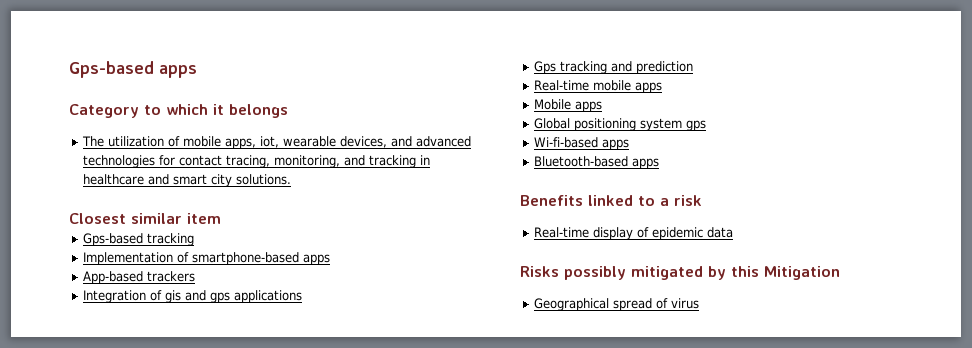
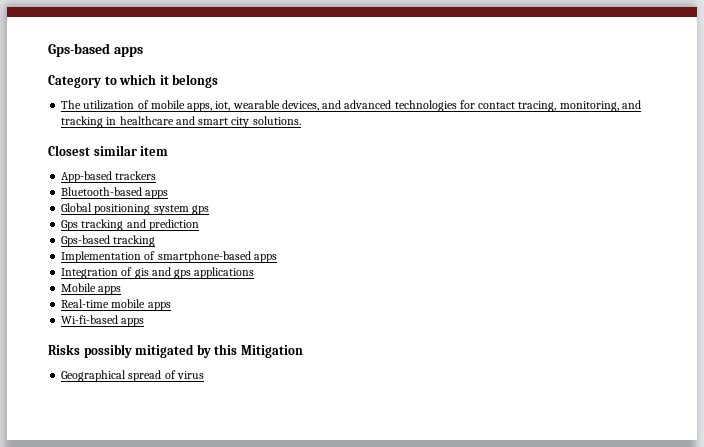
+ App-based trackers
+ Bluetooth-based apps
+ Global positioning system gps
+ Gps tracking and prediction
- App-based trackers
- Gps tracking and prediction
+ Mobile apps
- Mobile apps
- Global positioning system gps
  Wi-fi-based apps
- Bluetooth-based apps
- Benefits linked to a risk
- Real-time display of epidemic data

